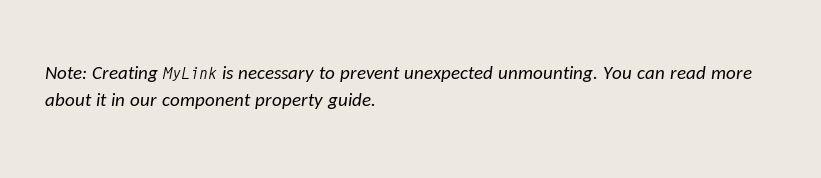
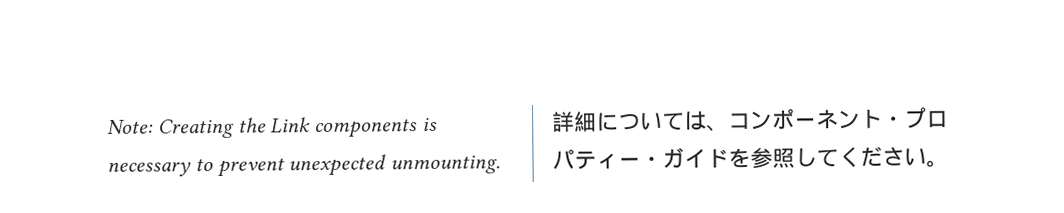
- Note: Creating MyLink is necessary to prevent unexpected unmounting.
+ Note: Creating the Link components is necessary to prevent unexpected unmounting.
- You can read more about it in our component property guide.
+ 詳細については、コンポーネント・プロパティー・ガイドを参照してください。

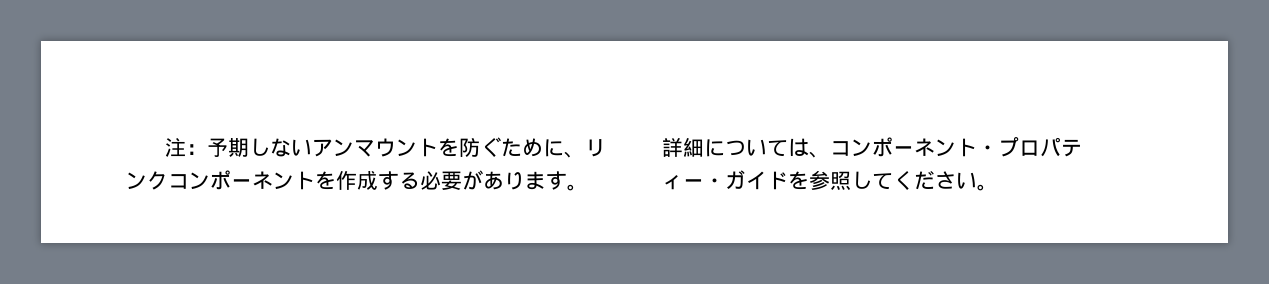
- Note: Creating the Link components is necessary to prevent unexpected unmounting.
+ 注：予期しないアンマウントを防ぐために、リンクコンポーネントを作成する必要があります。

